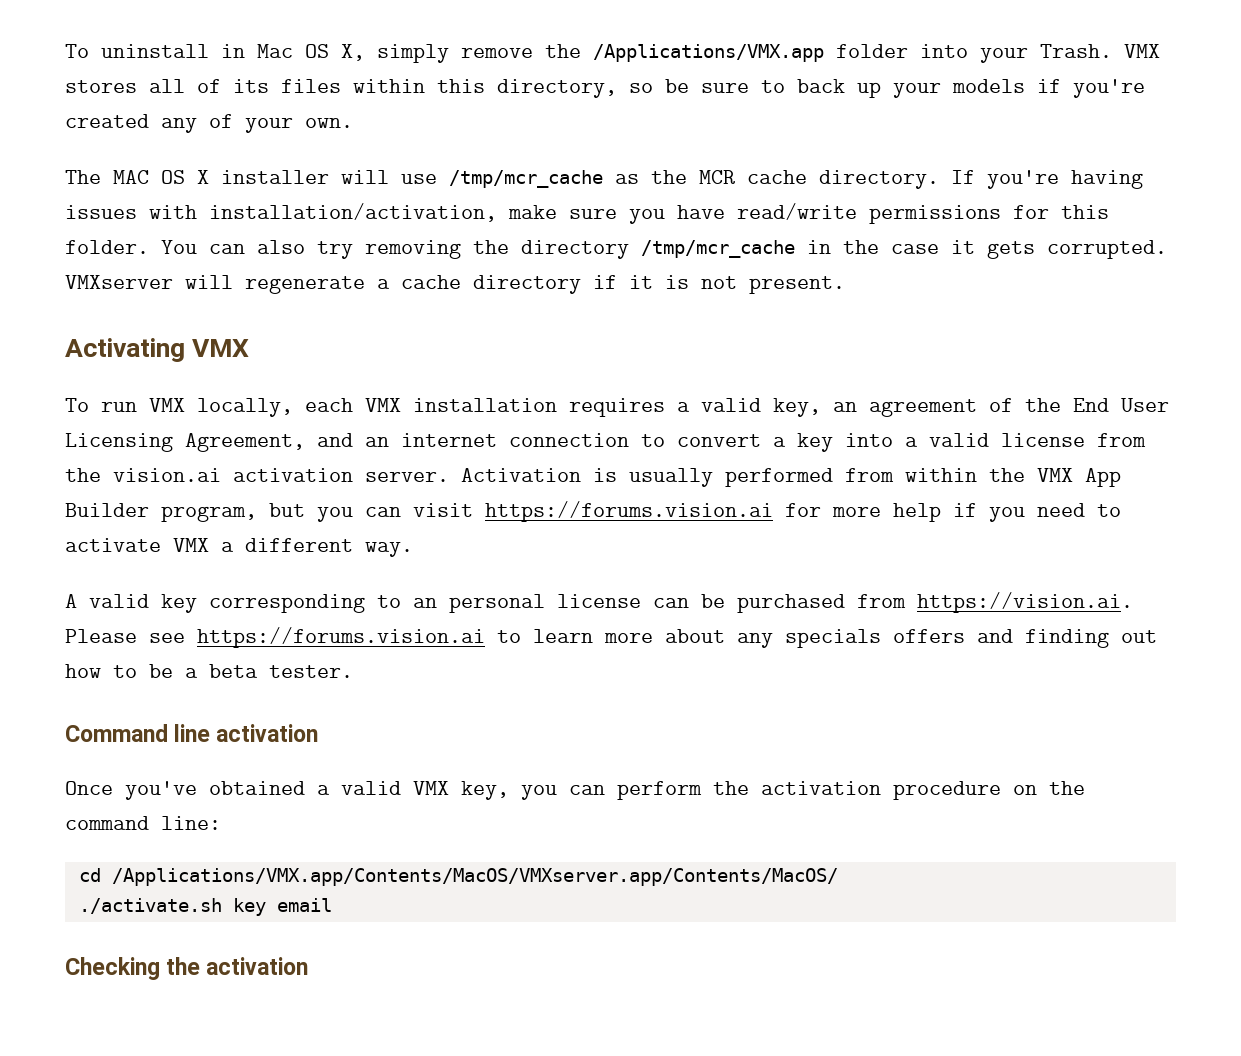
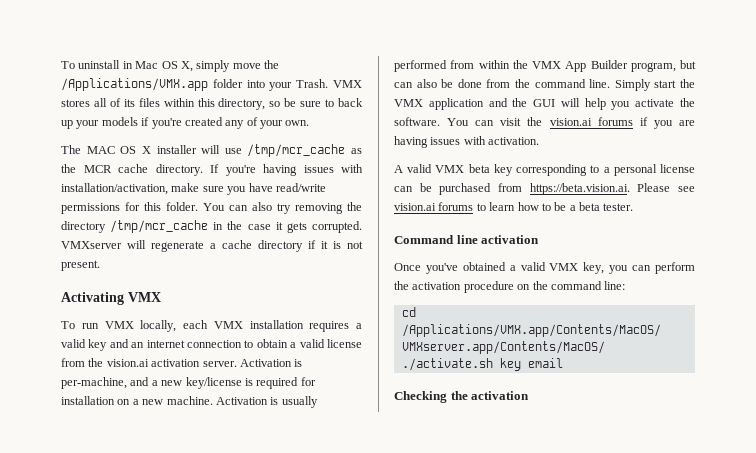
- To uninstall in Mac OS X, simply remove the /Applications/VMX.app folder into your Trash.
+ To uninstall in Mac OS X, simply move the /Applications/VMX.app folder into your Trash.
- To run VMX locally, each VMX installation requires a valid key, an agreement of the End User Licensing Agreement, and an internet connection to convert a key into a valid license from the vision.ai activation server.
+ To run VMX locally, each VMX installation requires a valid key and an internet connection to obtain a valid license from the vision.ai activation server.
- Activation is usually performed from within the VMX App Builder program, but you can visit https://forums.vision.ai for more help if you need to activate VMX a different way.
+ Activation is per-machine, and a new key/license is required for installation on a new machine. Activation is usually performed from within the VMX App Builder program, but can also be done from the command line. Simply start the VMX application and the GUI will help you activate the software. You can visit the vision.ai forums if you are having issues with activation.
- A valid key corresponding to an personal license can be purchased from https://vision.ai. Please see https://forums.vision.ai to learn more about any specials offers and finding out how to be a beta tester.
+ A valid VMX beta key corresponding to a personal license can be purchased from https://beta.vision.ai. Please see vision.ai forums to learn how to be a beta tester.

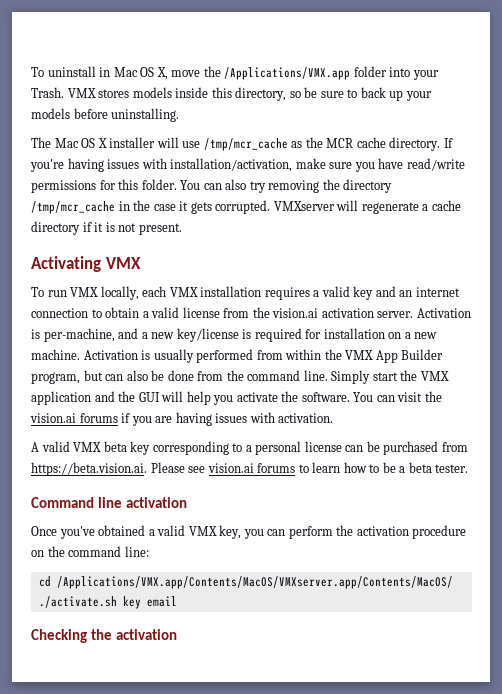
- To uninstall in Mac OS X, simply move the /Applications/VMX.app folder into your Trash.
+ To uninstall in Mac OS X, move the /Applications/VMX.app folder into your Trash.
- VMX stores all of its files within this directory, so be sure to back up your models if you're created any of your own.
+ VMX stores models inside this directory, so be sure to back up your models before uninstalling.
- The MAC OS X installer will use /tmp/mcr_cache as the MCR cache directory.
+ The Mac OS X installer will use /tmp/mcr_cache as the MCR cache directory.

